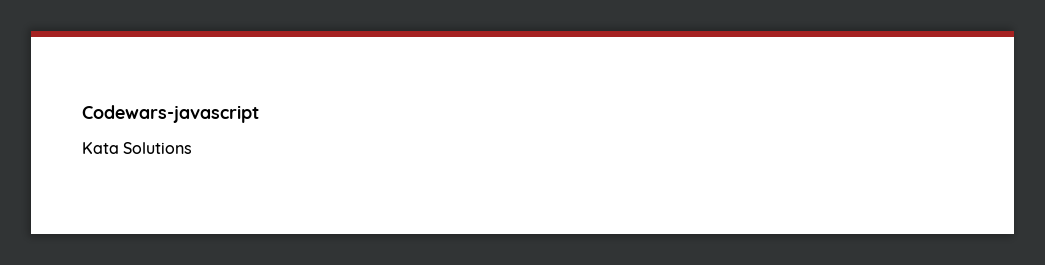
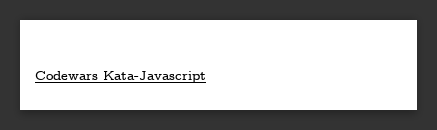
- Codewars-javascript
- Kata Solutions
+ Codewars Kata-Javascript

